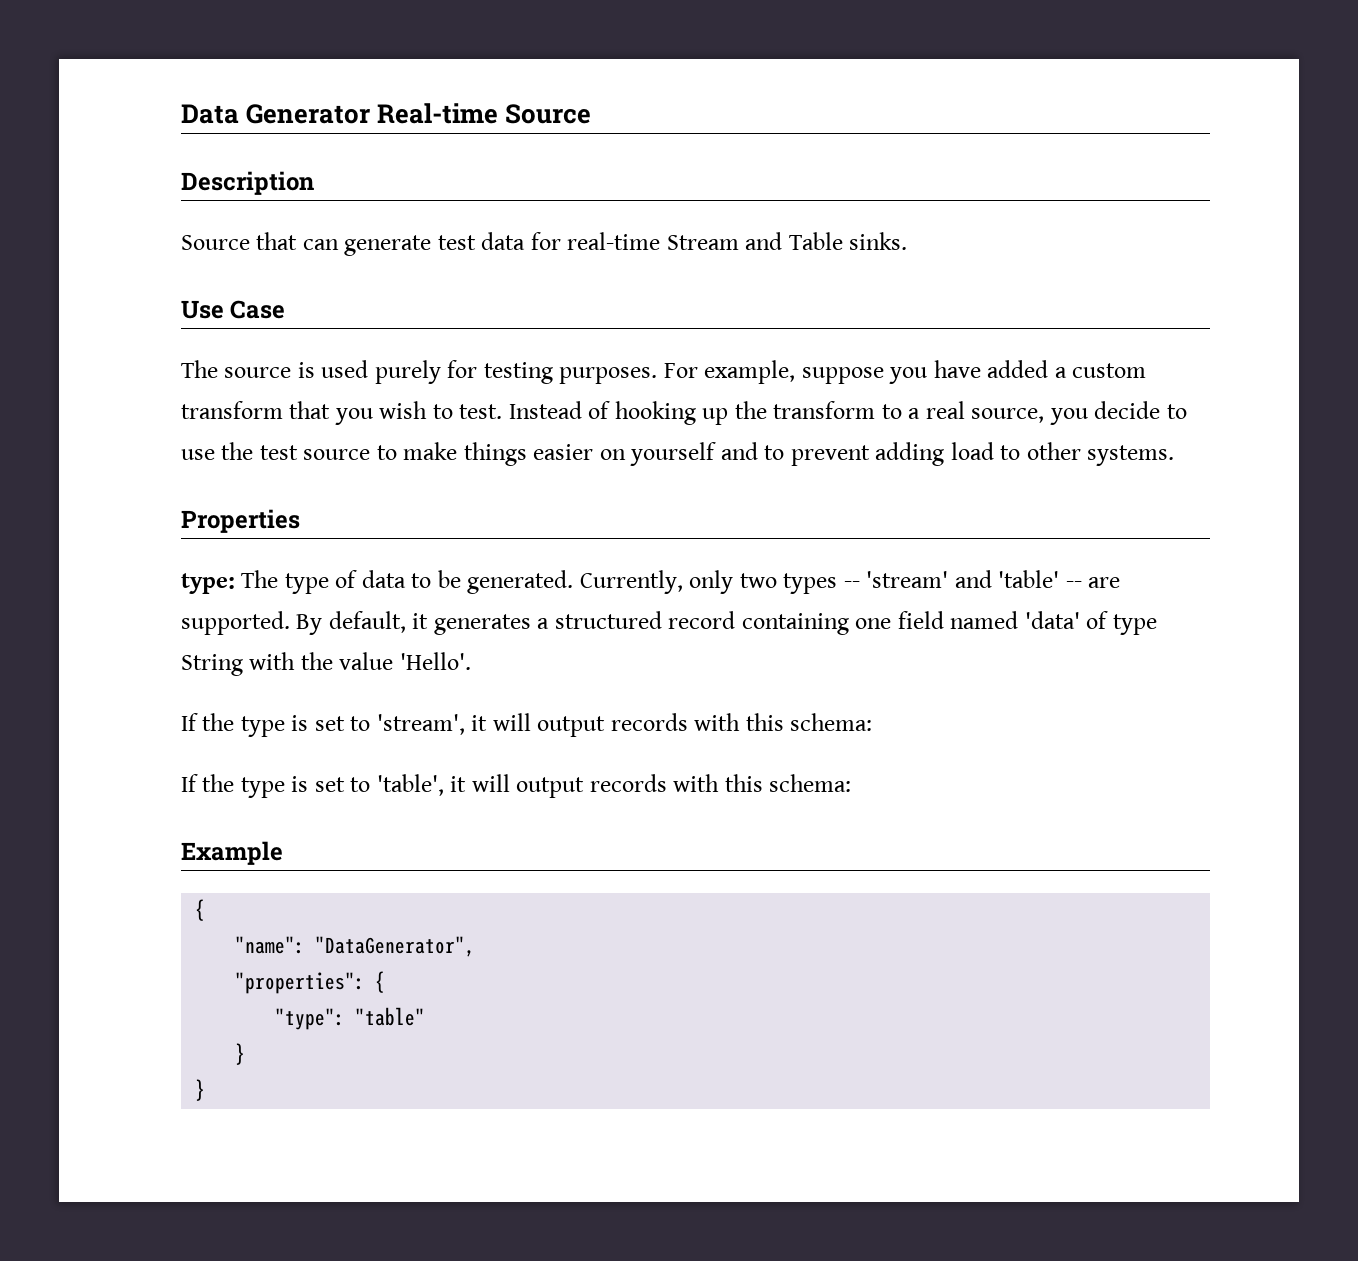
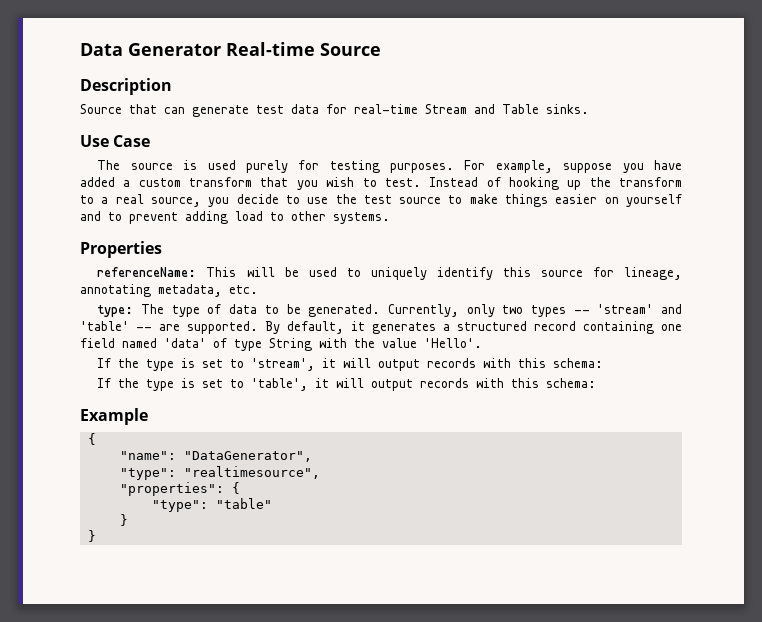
+ referenceName: This will be used to uniquely identify this source for lineage, annotating metadata, etc.
+ "type": "realtimesource",

